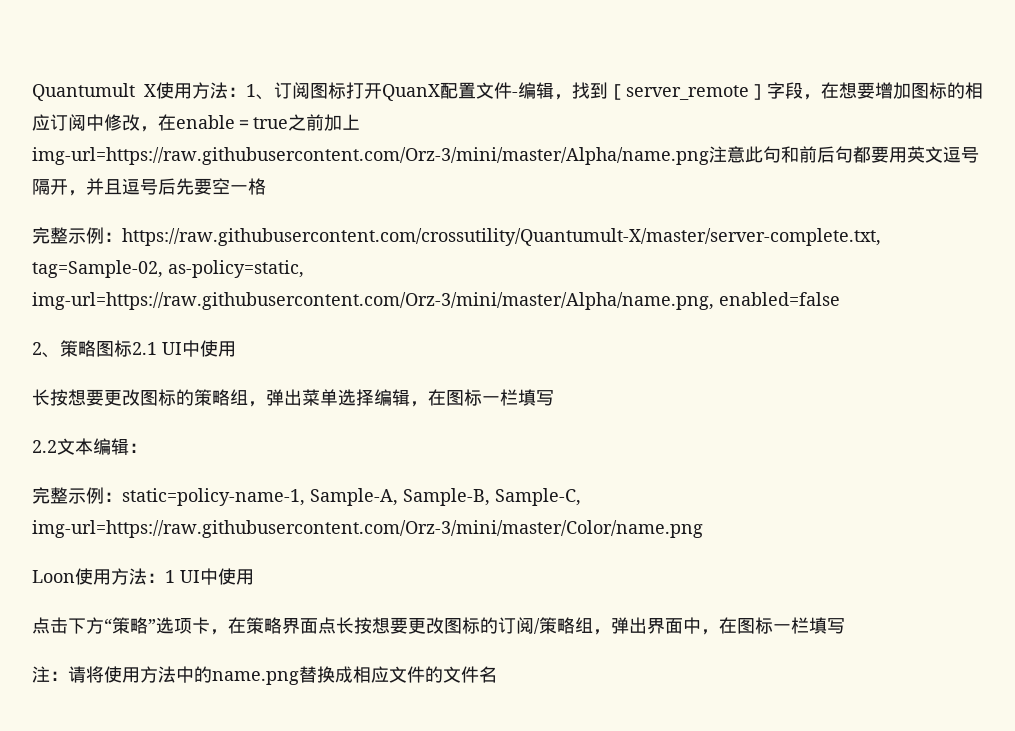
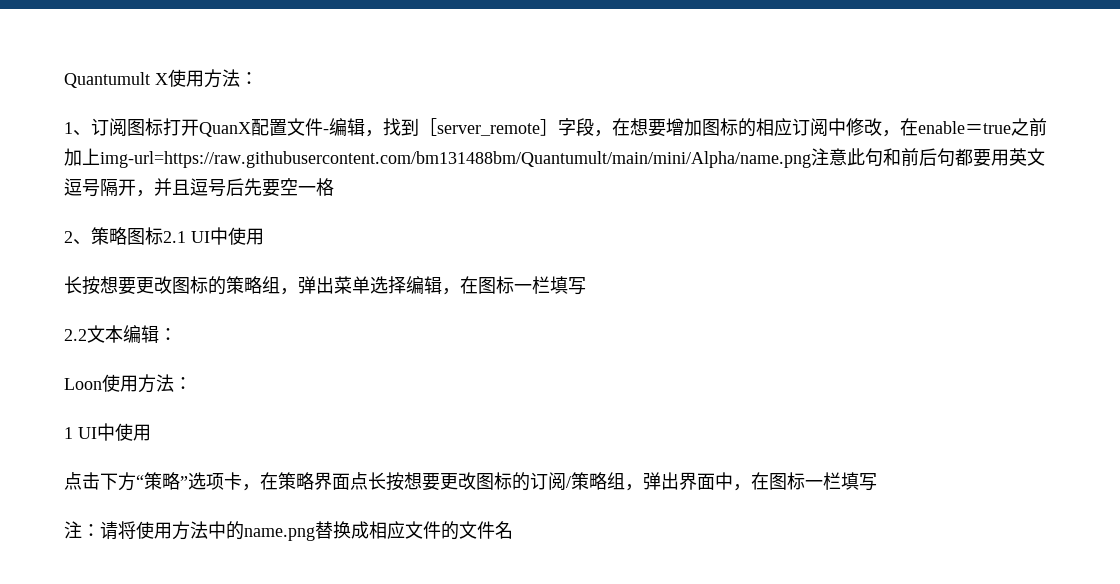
- Quantumult X使用方法：1、订阅图标打开QuanX配置文件-编辑，找到［server_remote］字段，在想要增加图标的相应订阅中修改，在enable＝true之前加上img-url=https://raw.githubusercontent.com/Orz-3/mini/master/Alpha/name.png注意此句和前后句都要用英文逗号隔开，并且逗号后先要空一格
+ Quantumult X使用方法：
+ 1、订阅图标打开QuanX配置文件-编辑，找到［server_remote］字段，在想要增加图标的相应订阅中修改，在enable＝true之前加上img-url=https://raw.githubusercontent.com/bm131488bm/Quantumult/main/mini/Alpha/name.png注意此句和前后句都要用英文逗号隔开，并且逗号后先要空一格
- 完整示例：https://raw.githubusercontent.com/crossutility/Quantumult-X/master/server-complete.txt, tag=Sample-02, as-policy=static, img-url=https://raw.githubusercontent.com/Orz-3/mini/master/Alpha/name.png, enabled=false
- 完整示例：static=policy-name-1, Sample-A, Sample-B, Sample-C, img-url=https://raw.githubusercontent.com/Orz-3/mini/master/Color/name.png
- Loon使用方法：1 UI中使用
+ Loon使用方法：
+ 1 UI中使用

